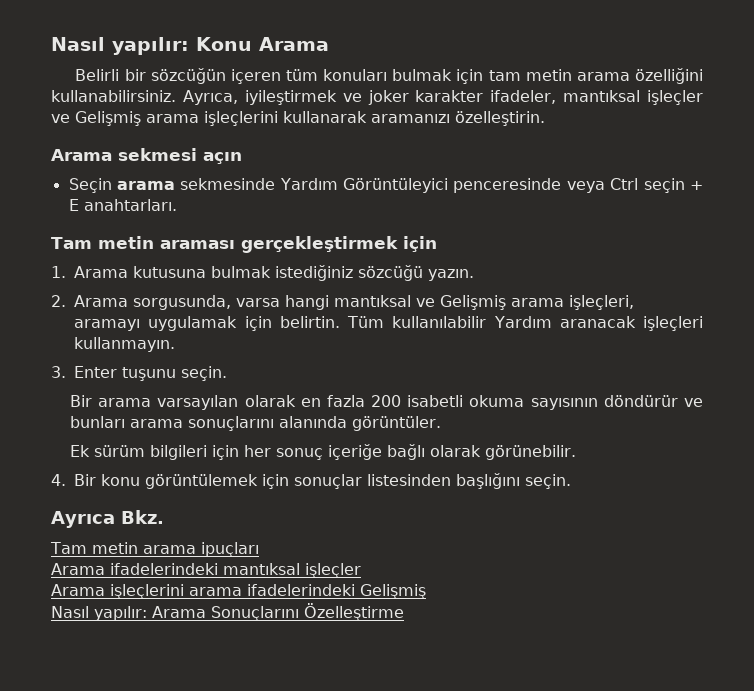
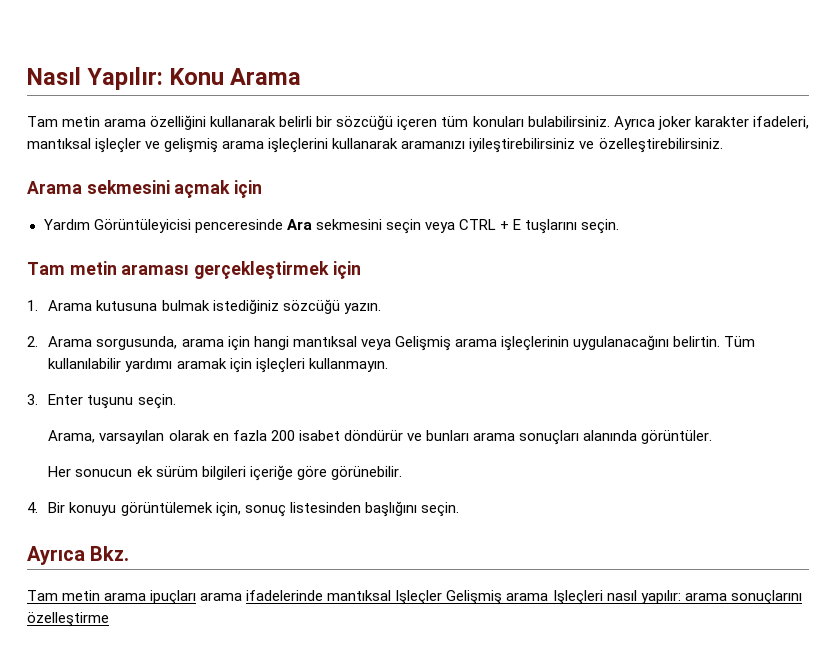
- Nasıl yapılır: Konu Arama
+ Nasıl Yapılır: Konu Arama
- Belirli bir sözcüğün içeren tüm konuları bulmak için tam metin arama özelliğini kullanabilirsiniz. Ayrıca, iyileştirmek ve joker karakter ifadeler, mantıksal işleçler ve Gelişmiş arama işleçlerini kullanarak aramanızı özelleştirin.
- Arama sekmesi açın
- Seçin arama sekmesinde Yardım Görüntüleyici penceresinde veya Ctrl seçin + E anahtarları.
+ Tam metin arama özelliğini kullanarak belirli bir sözcüğü içeren tüm konuları bulabilirsiniz. Ayrıca joker karakter ifadeleri, mantıksal işleçler ve gelişmiş arama işleçlerini kullanarak aramanızı iyileştirebilirsiniz ve özelleştirebilirsiniz.
+ Arama sekmesini açmak için
+ Yardım Görüntüleyicisi penceresinde Ara sekmesini seçin veya CTRL + E tuşlarını seçin.
- 2. Arama sorgusunda, varsa hangi mantıksal ve Gelişmiş arama işleçleri, aramayı uygulamak için belirtin. Tüm kullanılabilir Yardım aranacak işleçleri kullanmayın.
+ 2. Arama sorgusunda, arama için hangi mantıksal veya Gelişmiş arama işleçlerinin uygulanacağını belirtin. Tüm kullanılabilir yardımı aramak için işleçleri kullanmayın.
- Bir arama varsayılan olarak en fazla 200 isabetli okuma sayısının döndürür ve bunları arama sonuçlarını alanında görüntüler.
+ Arama, varsayılan olarak en fazla 200 isabet döndürür ve bunları arama sonuçları alanında görüntüler.
- Ek sürüm bilgileri için her sonuç içeriğe bağlı olarak görünebilir.
+ Her sonucun ek sürüm bilgileri içeriğe göre görünebilir.
- 4. Bir konu görüntülemek için sonuçlar listesinden başlığını seçin.
+ 4. Bir konuyu görüntülemek için, sonuç listesinden başlığını seçin.
- Tam metin arama ipuçları
- Arama ifadelerindeki mantıksal işleçler
- Arama işleçlerini arama ifadelerindeki Gelişmiş
- Nasıl yapılır: Arama Sonuçlarını Özelleştirme
+ Tam metin arama ipuçları arama ifadelerinde mantıksal Işleçler Gelişmiş arama Işleçleri nasıl yapılır: arama sonuçlarını özelleştirme

